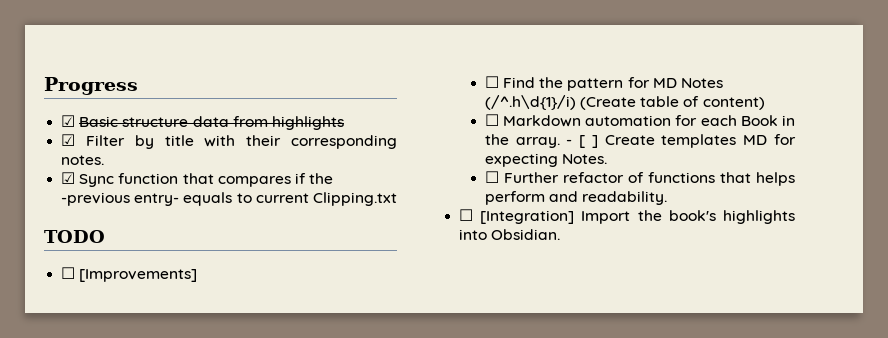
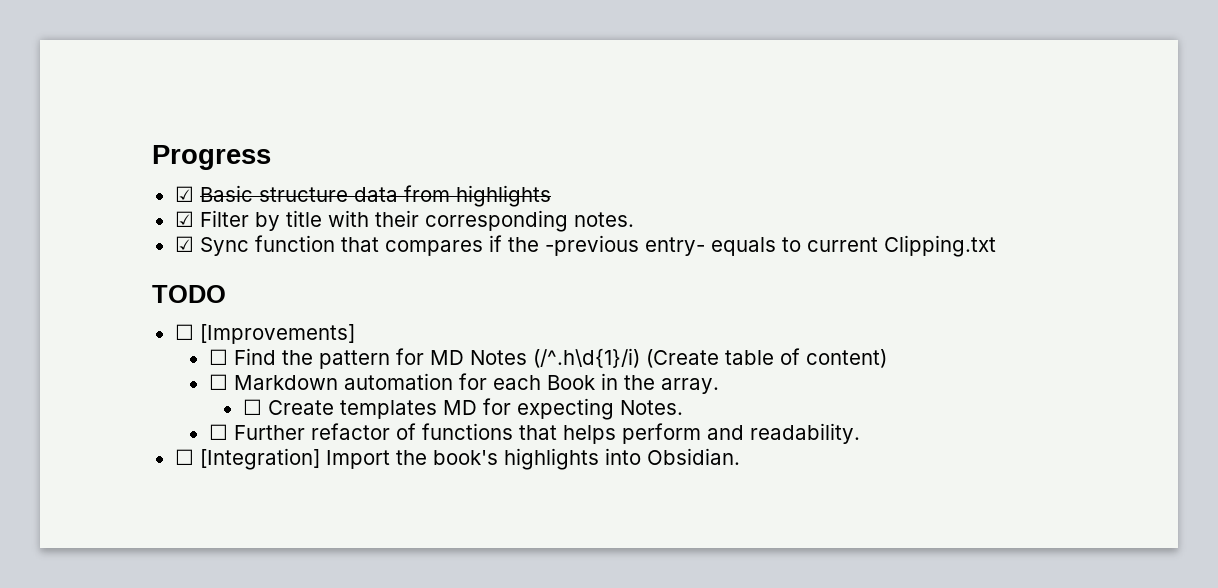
- ☐ Markdown automation for each Book in the array. - [ ] Create templates MD for expecting Notes.
+ ☐ Markdown automation for each Book in the array.
+ ☐ Create templates MD for expecting Notes.

